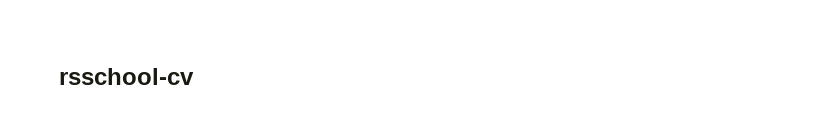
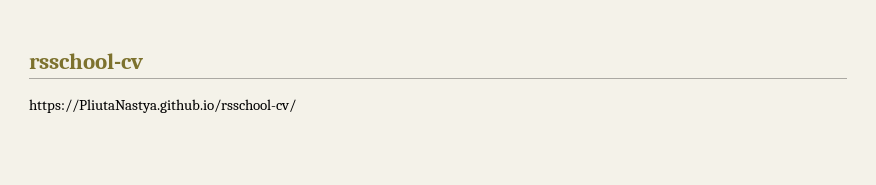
+ https://PliutaNastya.github.io/rsschool-cv/

